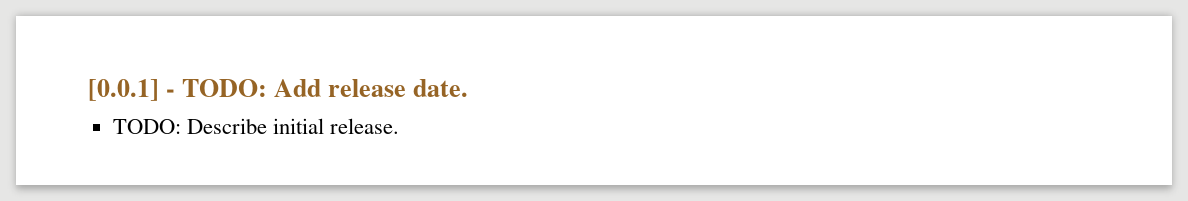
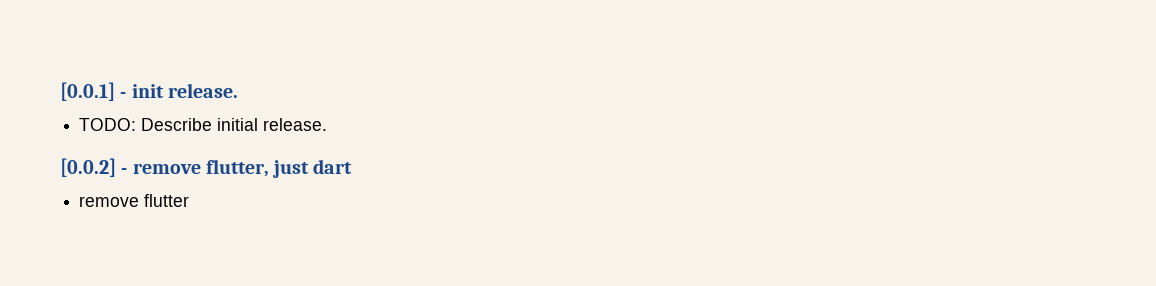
- [0.0.1] - TODO: Add release date.
+ [0.0.1] - init release.
+ [0.0.2] - remove flutter, just dart
+ remove flutter

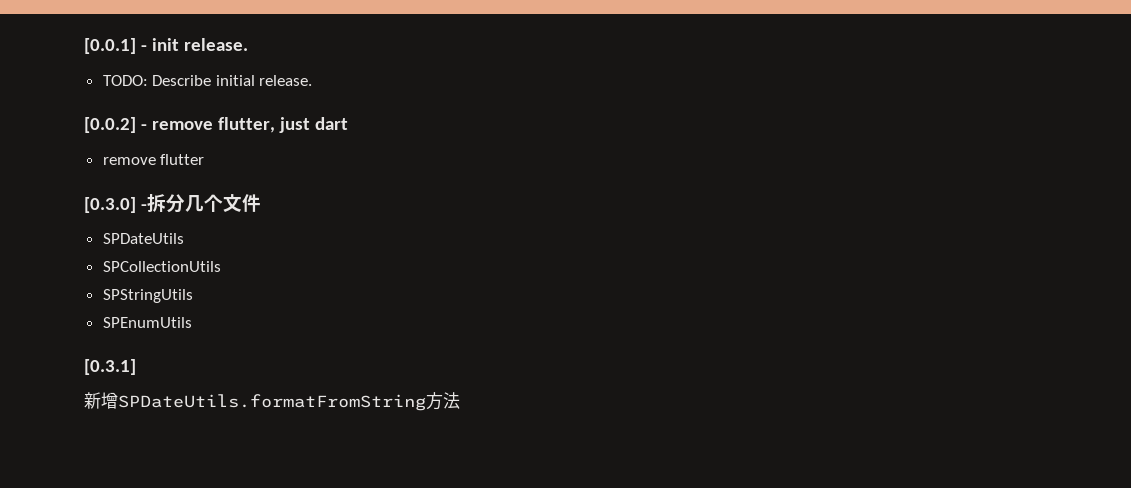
+ [0.3.0] -拆分几个文件
+ SPDateUtils
+ SPCollectionUtils
+ SPStringUtils
+ SPEnumUtils
+ [0.3.1]
+ 新增SPDateUtils.formatFromString方法

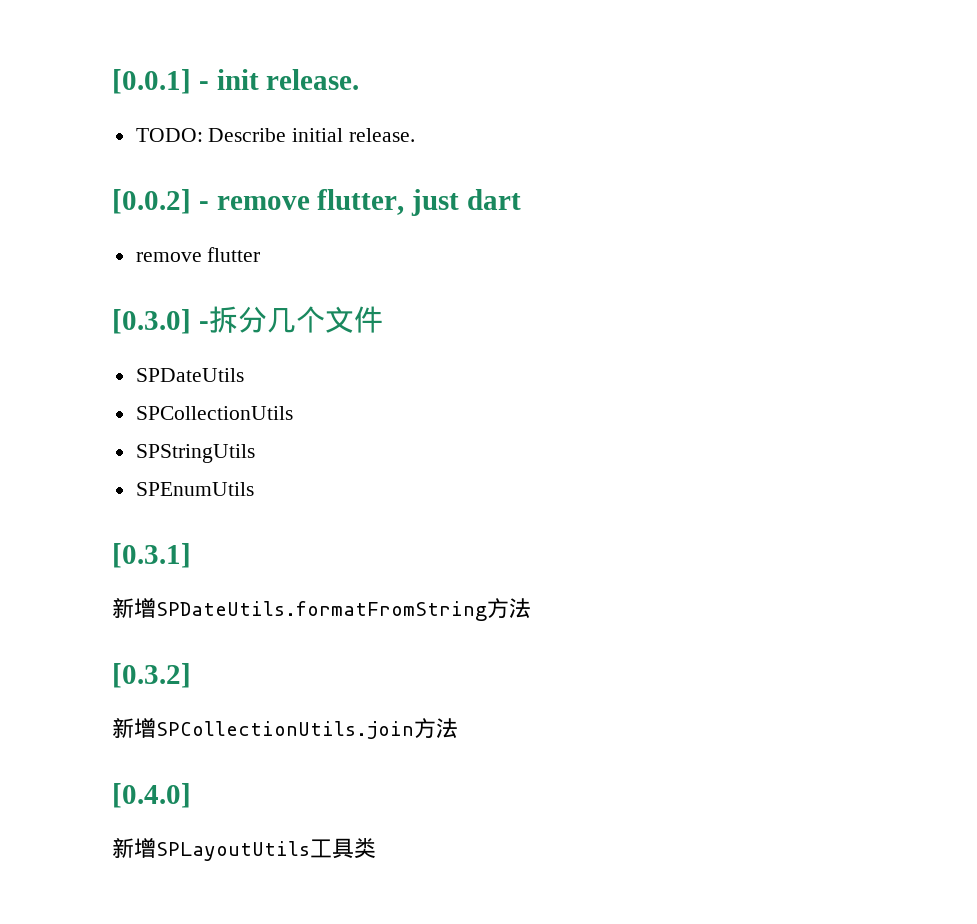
+ [0.3.2]
+ 新增SPCollectionUtils.join方法
+ [0.4.0]
+ 新增SPLayoutUtils工具类

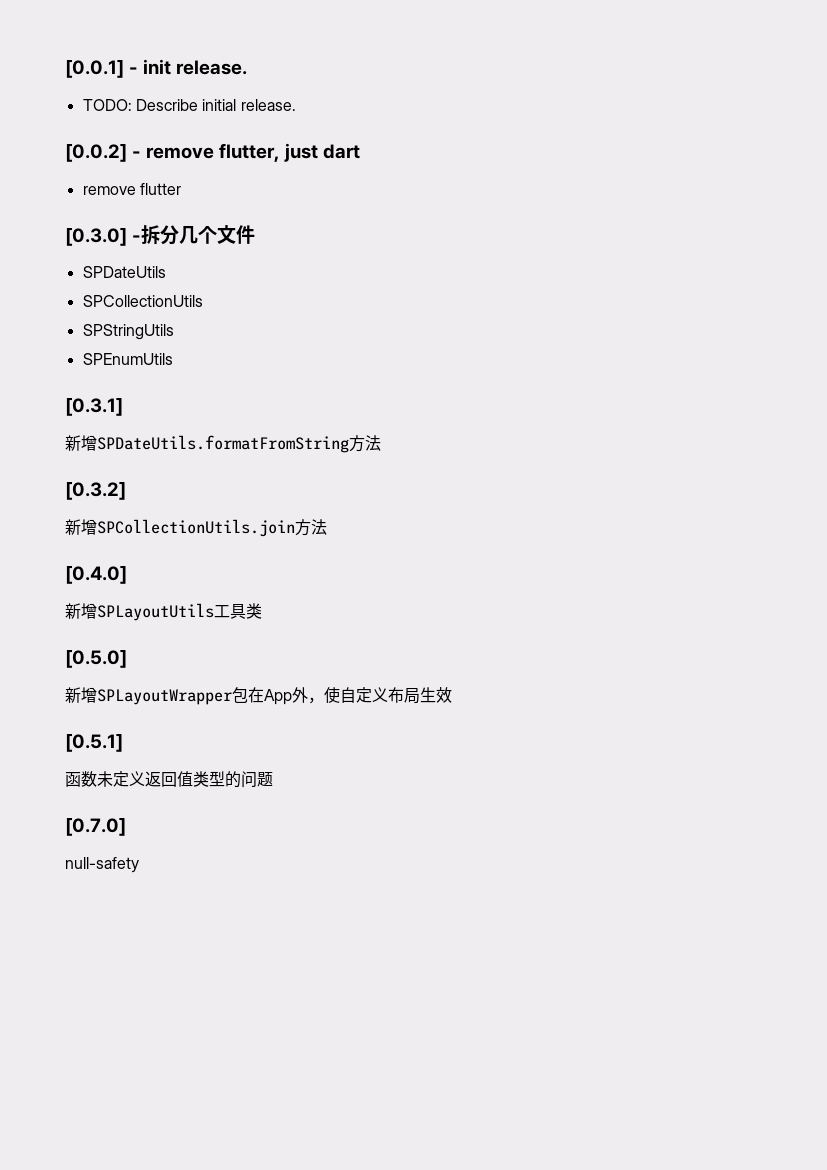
+ [0.5.0]
+ 新增SPLayoutWrapper包在App外，使自定义布局生效
+ [0.5.1]
+ 函数未定义返回值类型的问题
+ [0.7.0]
+ null-safety

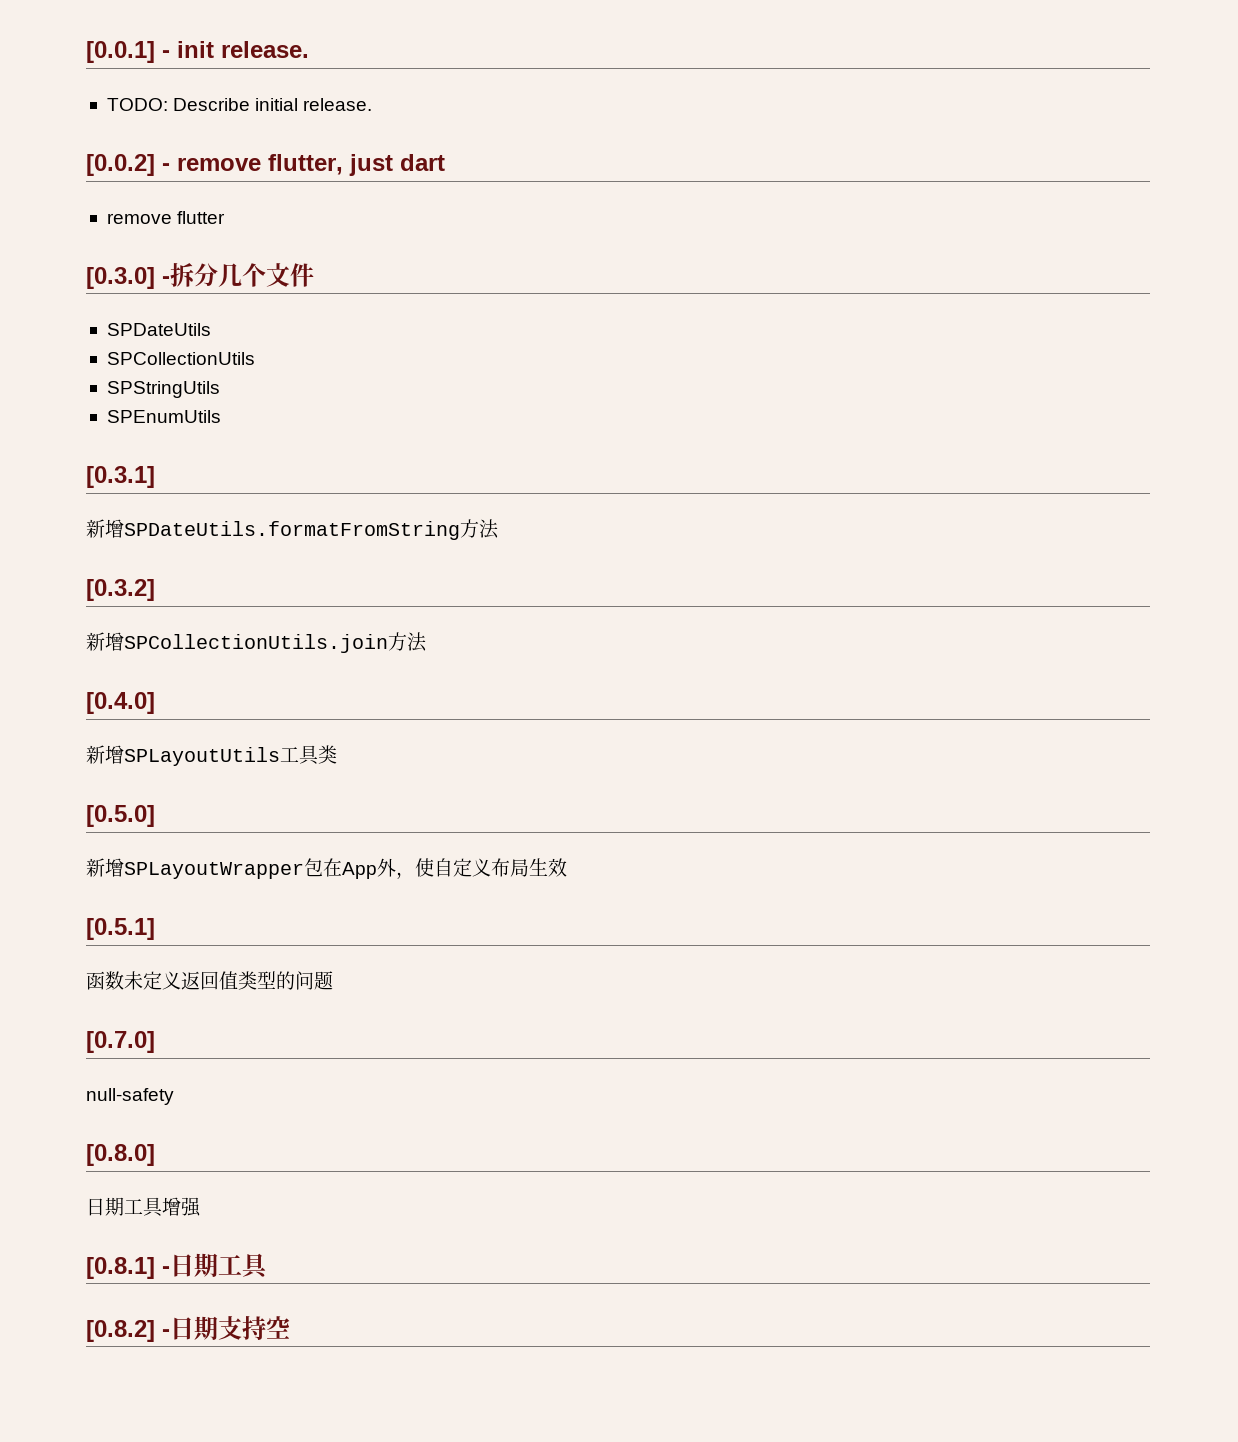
+ [0.8.0]
+ 日期工具增强
+ [0.8.1] -日期工具
+ [0.8.2] -日期支持空

